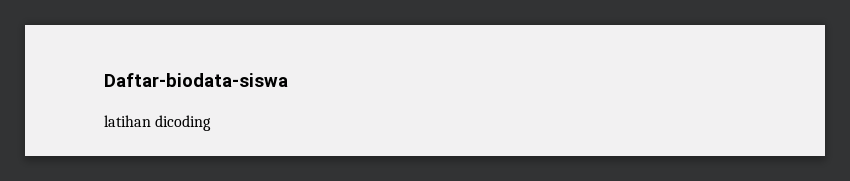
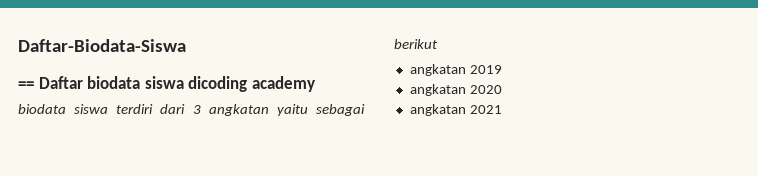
- Daftar-biodata-siswa
- latihan dicoding
+ Daftar-Biodata-Siswa
+ == Daftar biodata siswa dicoding academy
+ biodata siswa terdiri dari 3 angkatan yaitu sebagai berikut
+ angkatan 2019
+ angkatan 2020
+ angkatan 2021

